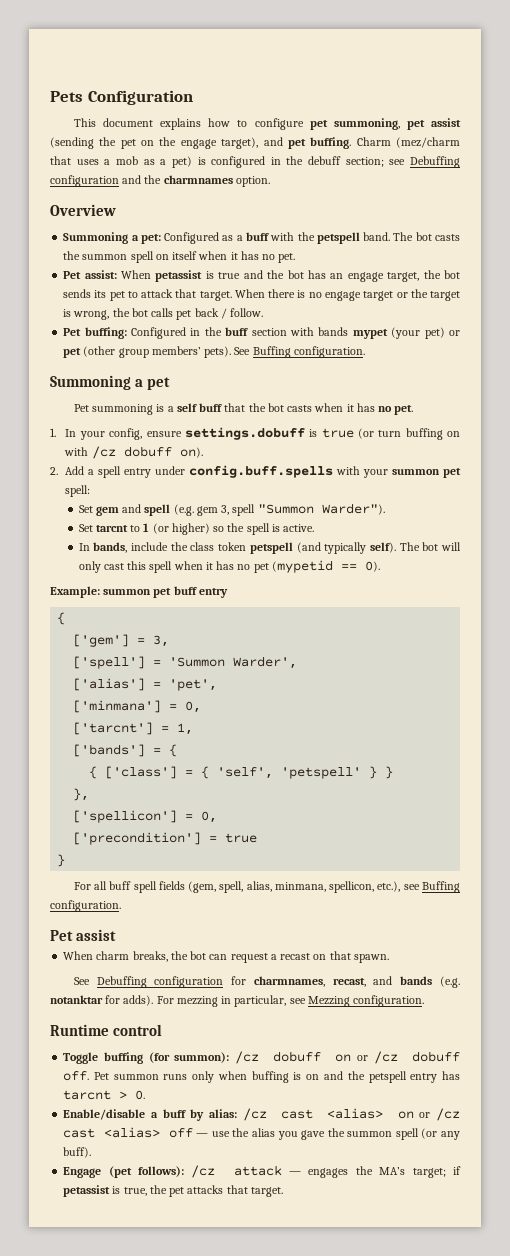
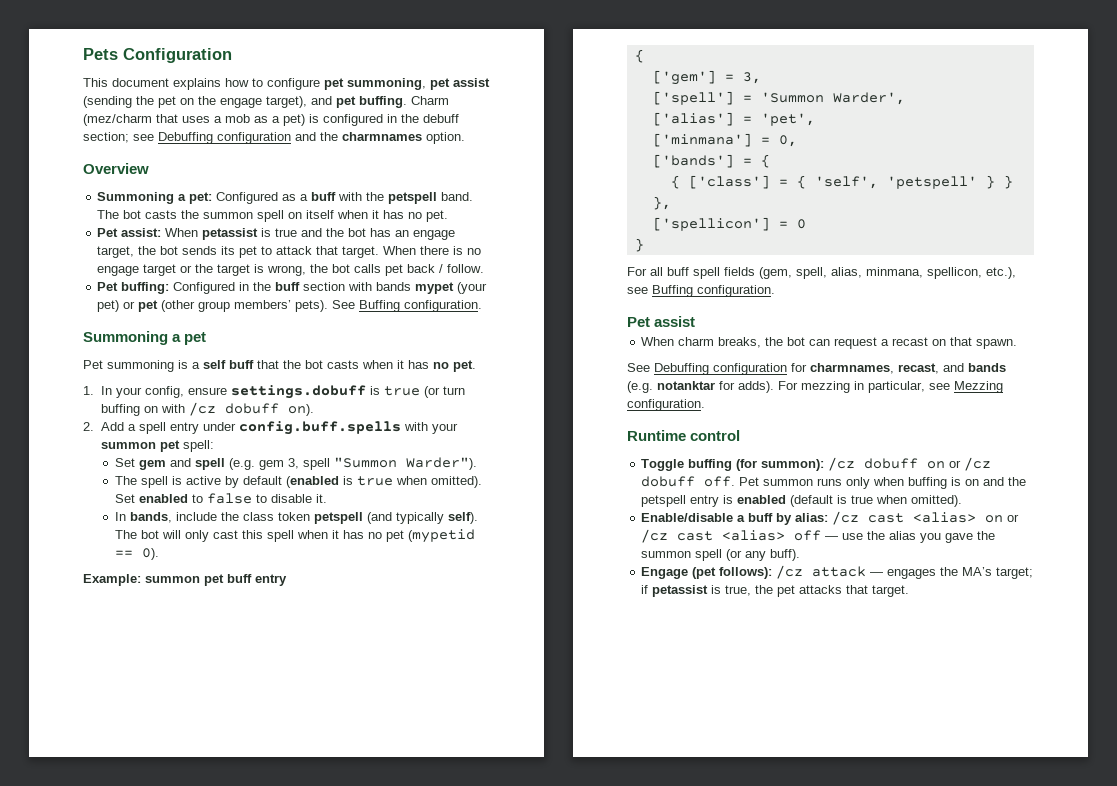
- Set tarcnt to 1 (or higher) so the spell is active.
+ The spell is active by default (enabled is true when omitted). Set enabled to false to disable it.
- ['tarcnt'] = 1,
- ['spellicon'] = 0,
- ['precondition'] = true
+ ['spellicon'] = 0
- Pet summon runs only when buffing is on and the petspell entry has tarcnt > 0.
+ Pet summon runs only when buffing is on and the petspell entry is enabled (default is true when omitted).

